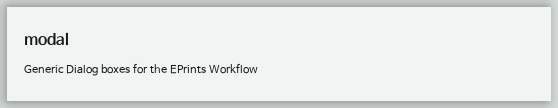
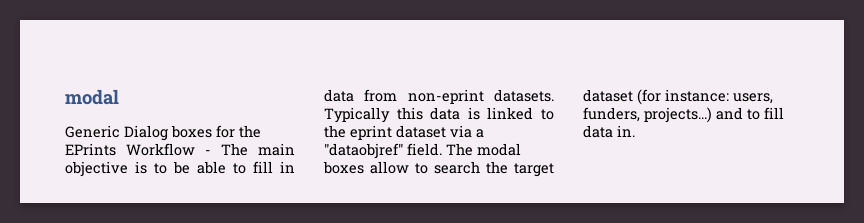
- Generic Dialog boxes for the EPrints Workflow
+ Generic Dialog boxes for the EPrints Workflow - The main objective is to be able to fill in data from non-eprint datasets. Typically this data is linked to the eprint dataset via a "dataobjref" field. The modal boxes allow to search the target dataset (for instance: users, funders, projects...) and to fill data in.

